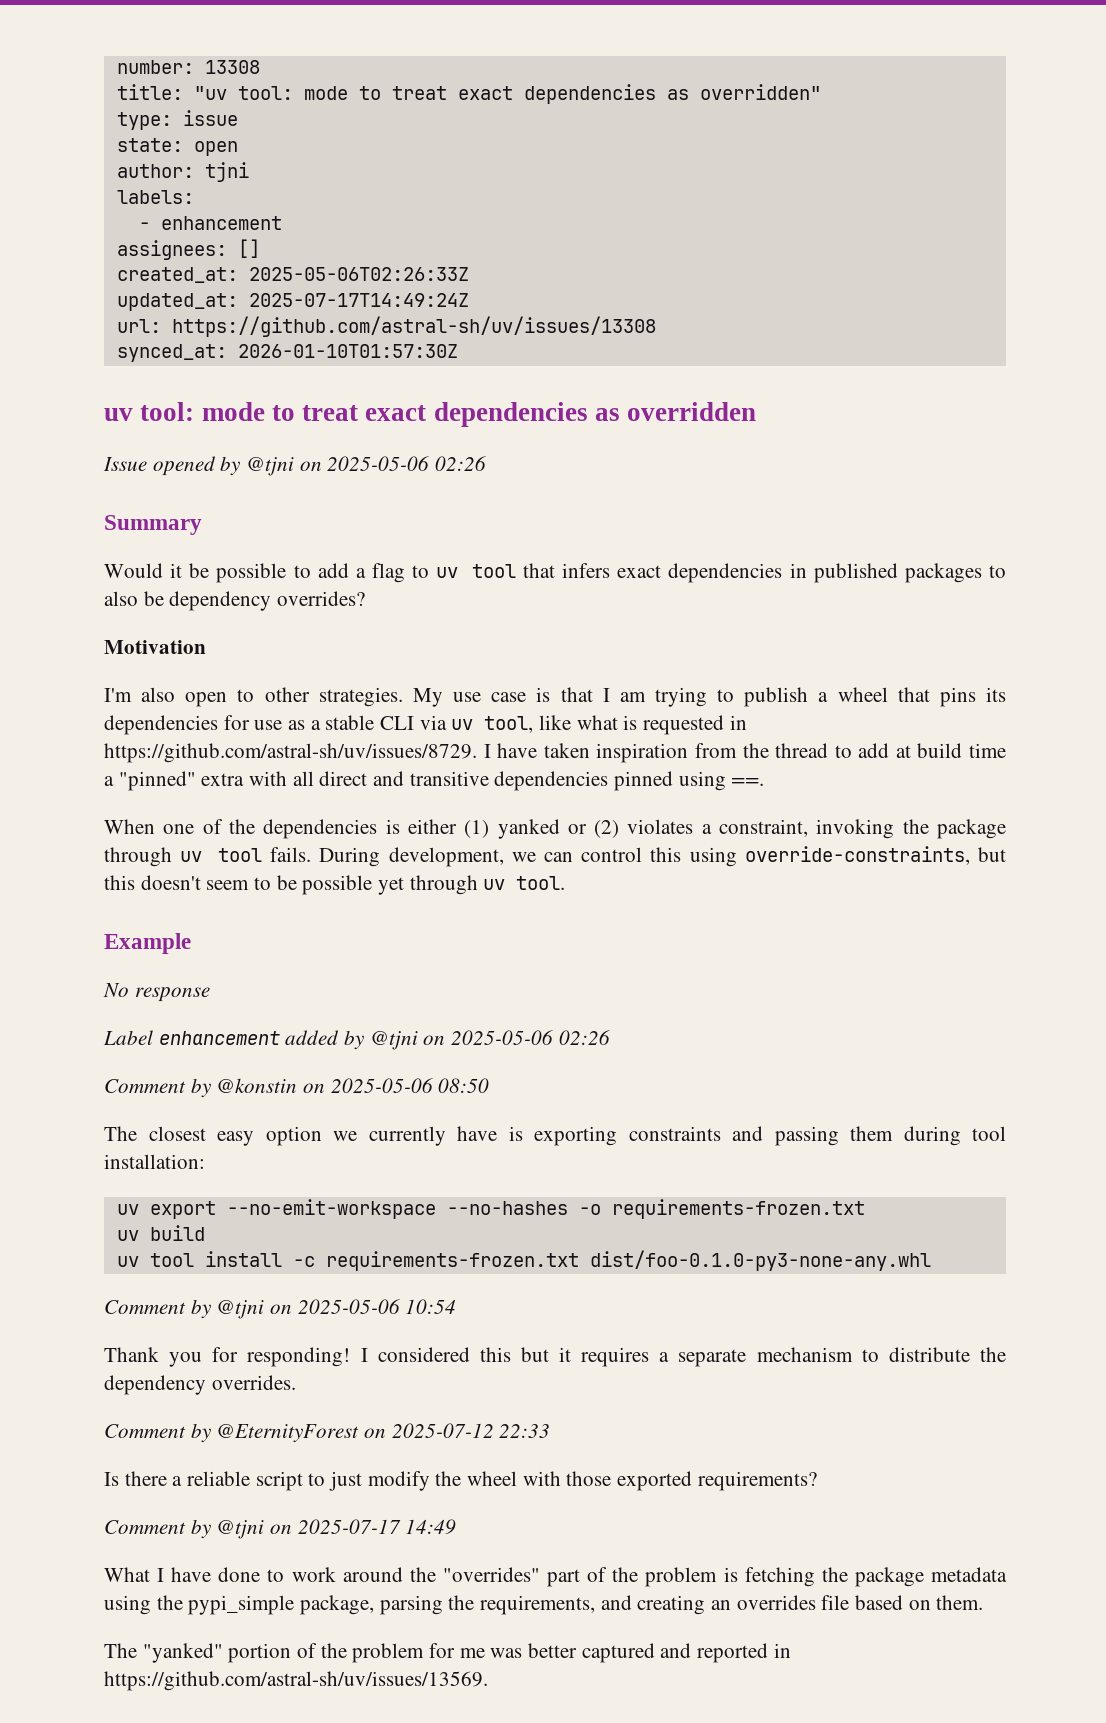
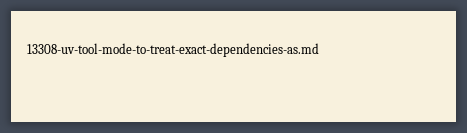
- number: 13308
- title: "uv tool: mode to treat exact dependencies as overridden"
- type: issue
- state: open
- author: tjni
- labels:
- - enhancement
- assignees: []
- created_at: 2025-05-06T02:26:33Z
- updated_at: 2025-07-17T14:49:24Z
- url: https://github.com/astral-sh/uv/issues/13308
- synced_at: 2026-01-10T01:57:30Z
- uv tool: mode to treat exact dependencies as overridden
- Issue opened by @tjni on 2025-05-06 02:26
- Summary
- Would it be possible to add a flag to uv tool that infers exact dependencies in published packages to also be dependency overrides?
- Motivation
- I'm also open to other strategies. My use case is that I am trying to publish a wheel that pins its dependencies for use as a stable CLI via uv tool, like what is requested in https://github.com/astral-sh/uv/issues/8729. I have taken inspiration from the thread to add at build time a "pinned" extra with all direct and transitive dependencies pinned using ==.
- When one of the dependencies is either (1) yanked or (2) violates a constraint, invoking the package through uv tool fails. During development, we can control this using override-constraints, but this doesn't seem to be possible yet through uv tool.
- Example
- No response
- Label enhancement added by @tjni on 2025-05-06 02:26
- Comment by @konstin on 2025-05-06 08:50
- The closest easy option we currently have is exporting constraints and passing them during tool installation:
- uv export --no-emit-workspace --no-hashes -o requirements-frozen.txt
- uv build
- uv tool install -c requirements-frozen.txt dist/foo-0.1.0-py3-none-any.whl
- Comment by @tjni on 2025-05-06 10:54
- Thank you for responding! I considered this but it requires a separate mechanism to distribute the dependency overrides.
- Comment by @EternityForest on 2025-07-12 22:33
- Is there a reliable script to just modify the wheel with those exported requirements?
- Comment by @tjni on 2025-07-17 14:49
- What I have done to work around the "overrides" part of the problem is fetching the package metadata using the pypi_simple package, parsing the requirements, and creating an overrides file based on them.
- The "yanked" portion of the problem for me was better captured and reported in https://github.com/astral-sh/uv/issues/13569.
+ 13308-uv-tool-mode-to-treat-exact-dependencies-as.md

